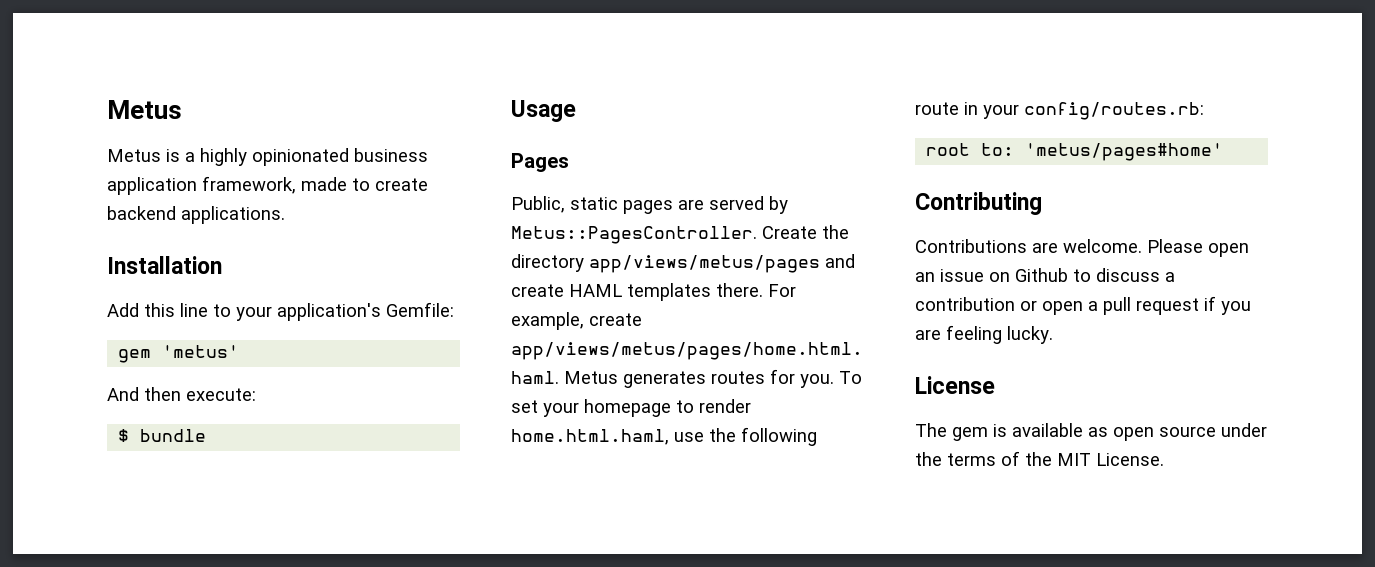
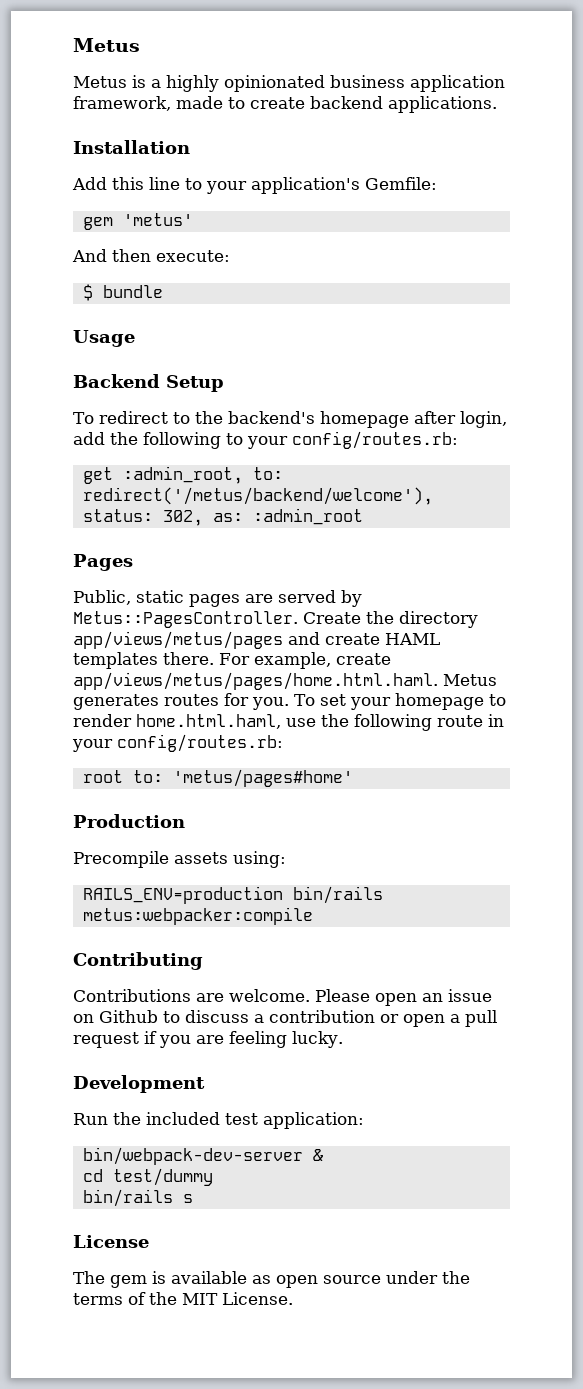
+ Backend Setup
+ To redirect to the backend's homepage after login, add the following to your config/routes.rb:
+ get :admin_root, to: redirect('/metus/backend/welcome'), status: 302, as: :admin_root
+ Production
+ Precompile assets using:
+ RAILS_ENV=production bin/rails metus:webpacker:compile
+ Development
+ Run the included test application:
+ bin/webpack-dev-server &
+ cd test/dummy
+ bin/rails s

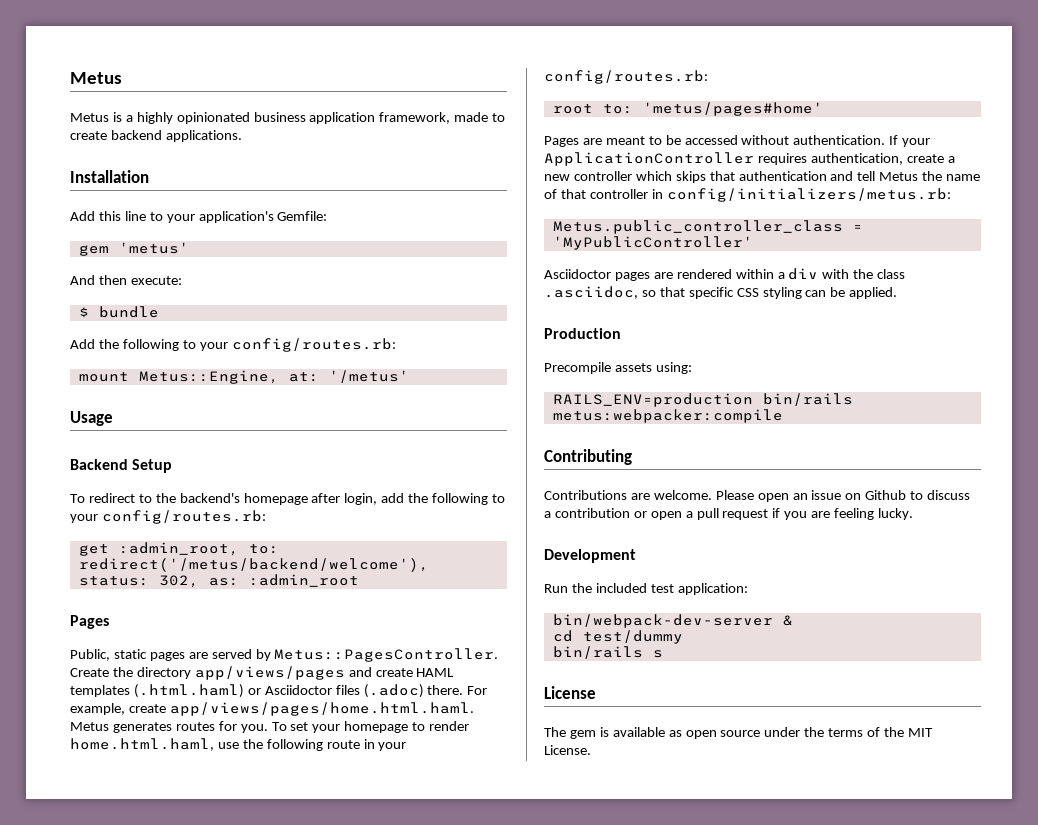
+ Add the following to your config/routes.rb:
+ mount Metus::Engine, at: '/metus'
- Create the directory app/views/metus/pages and create HAML templates there.
+ Create the directory app/views/pages and create HAML templates (.html.haml) or Asciidoctor files (.adoc) there.
- For example, create app/views/metus/pages/home.html.haml. Metus generates routes for you.
+ For example, create app/views/pages/home.html.haml. Metus generates routes for you.
+ Pages are meant to be accessed without authentication. If your ApplicationController requires authentication, create a new controller which skips that authentication and tell Metus the name of that controller in config/initializers/metus.rb:
+ Metus.public_controller_class = 'MyPublicController'
+ Asciidoctor pages are rendered within a div with the class .asciidoc, so that specific CSS styling can be applied.

